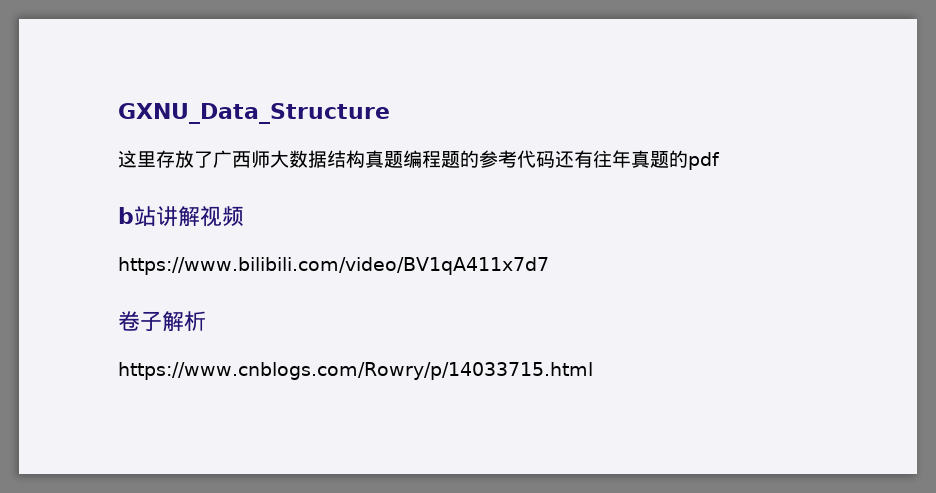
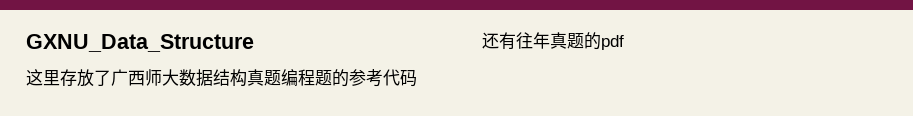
- b站讲解视频
- https://www.bilibili.com/video/BV1qA411x7d7
- 卷子解析
- https://www.cnblogs.com/Rowry/p/14033715.html

